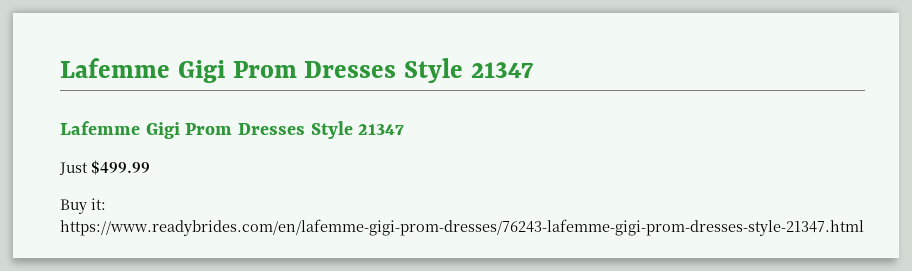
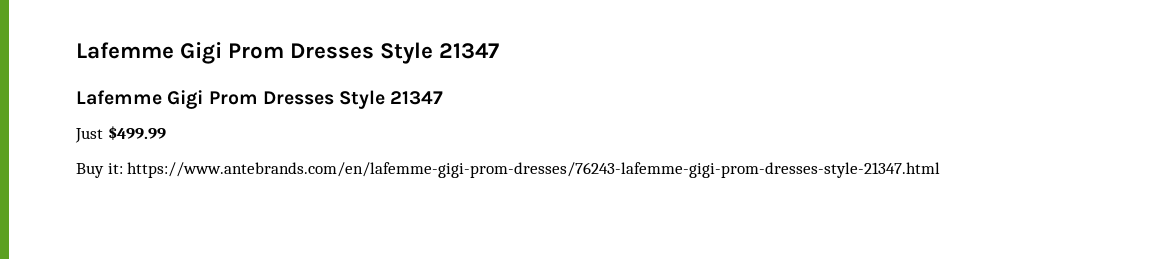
- Buy it: https://www.readybrides.com/en/lafemme-gigi-prom-dresses/76243-lafemme-gigi-prom-dresses-style-21347.html
+ Buy it: https://www.antebrands.com/en/lafemme-gigi-prom-dresses/76243-lafemme-gigi-prom-dresses-style-21347.html

